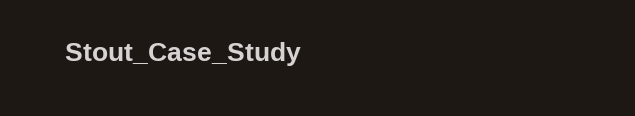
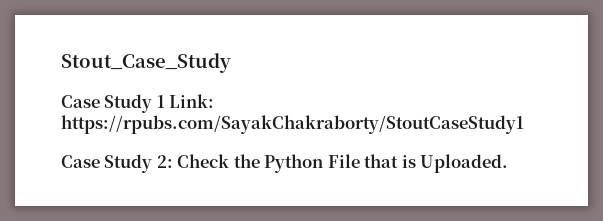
+ Case Study 1 Link: https://rpubs.com/SayakChakraborty/StoutCaseStudy1
+ Case Study 2: Check the Python File that is Uploaded.

